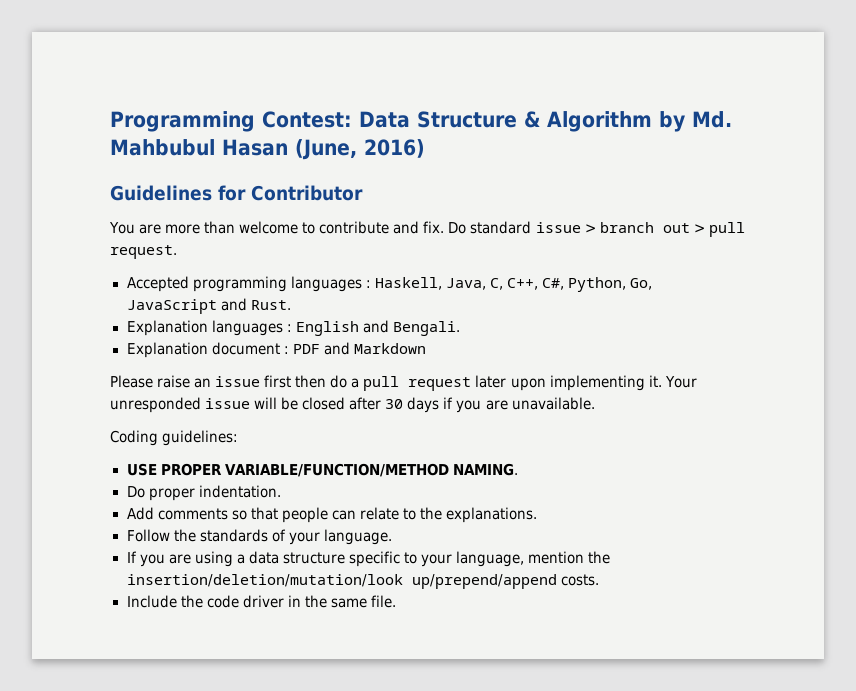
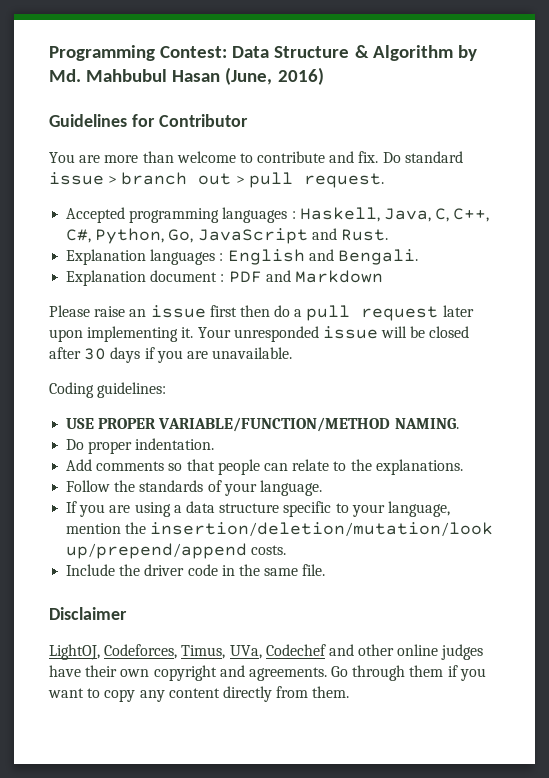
- Include the code driver in the same file.
+ Include the driver code in the same file.
+ Disclaimer
+ LightOJ, Codeforces, Timus, UVa, Codechef and other online judges have their own copyright and agreements. Go through them if you want to copy any content directly from them.

